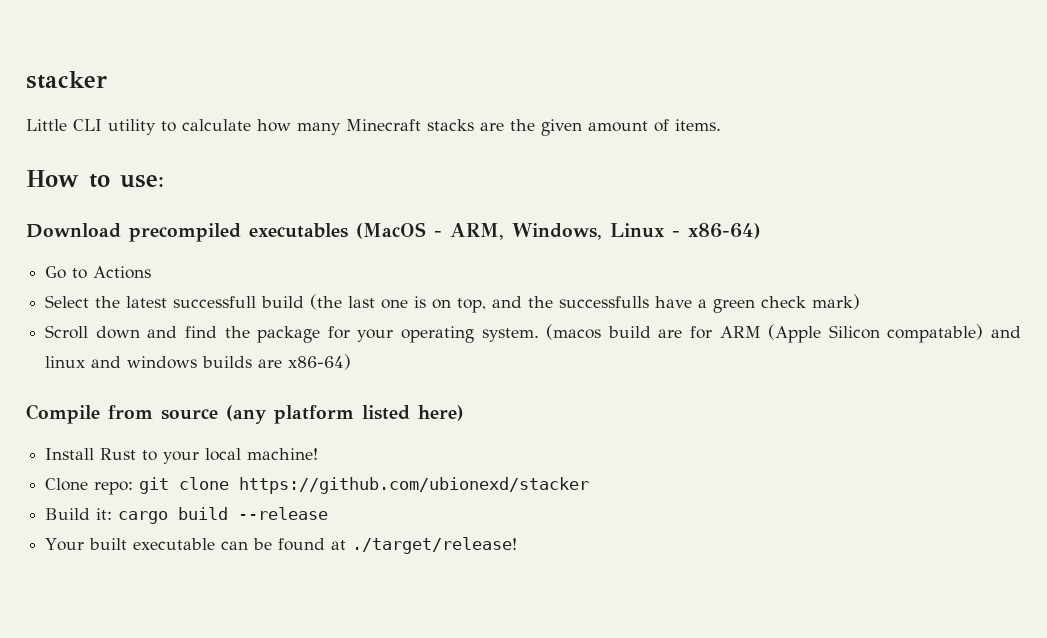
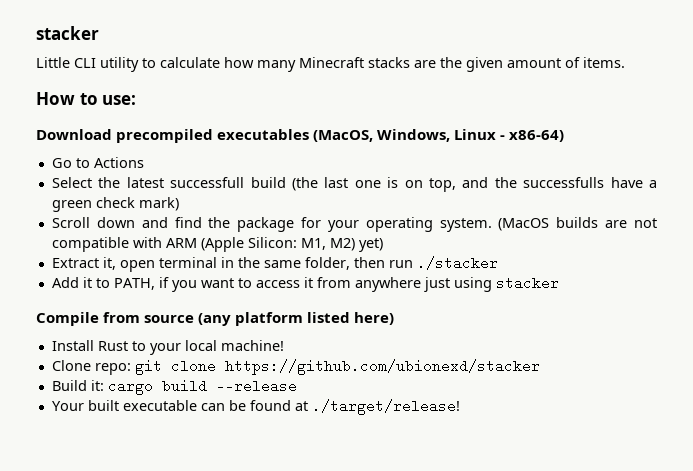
- Download precompiled executables (MacOS - ARM, Windows, Linux - x86-64)
+ Download precompiled executables (MacOS, Windows, Linux - x86-64)
- (macos build are for ARM (Apple Silicon compatable) and linux and windows builds are x86-64)
+ (MacOS builds are not compatible with ARM (Apple Silicon: M1, M2) yet)
+ Extract it, open terminal in the same folder, then run ./stacker
+ Add it to PATH, if you want to access it from anywhere just using stacker

